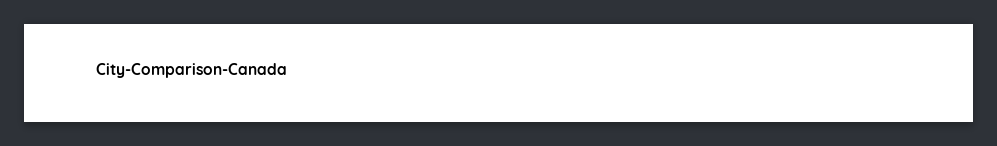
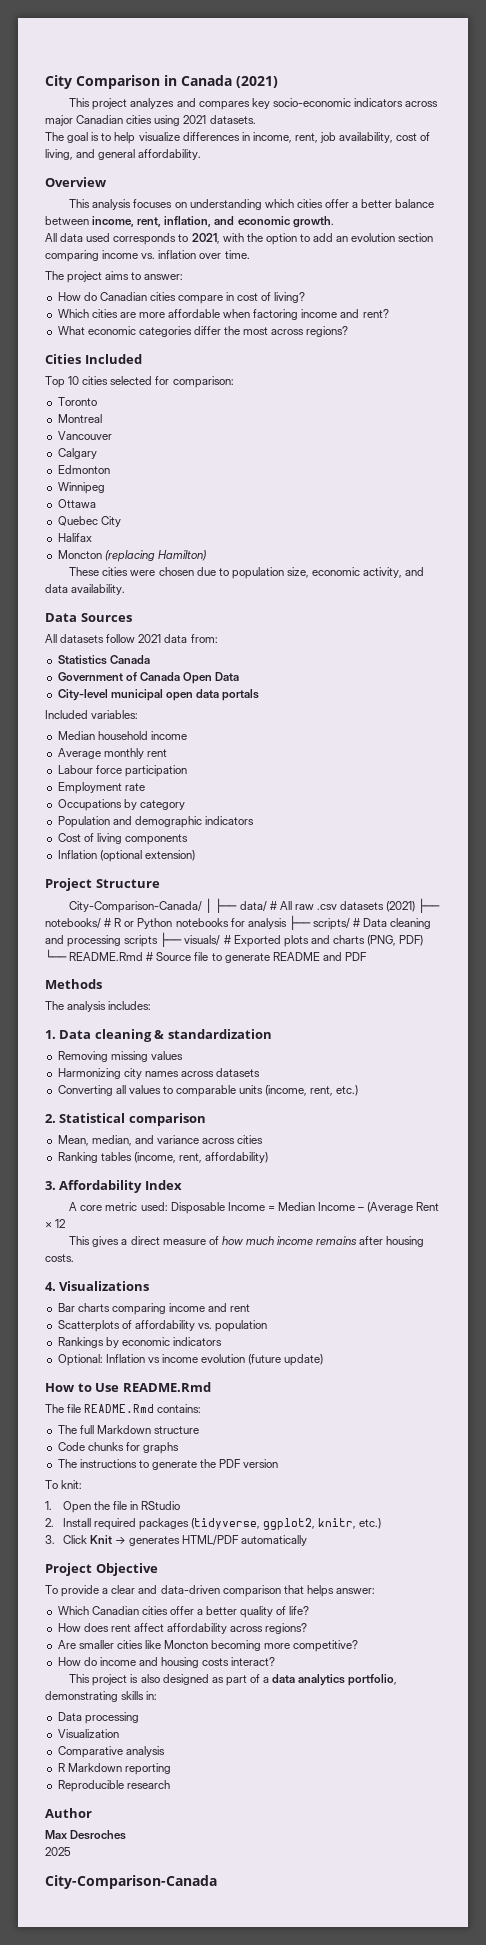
+ City Comparison in Canada (2021)
+ This project analyzes and compares key socio-economic indicators across major Canadian cities using 2021 datasets.
+ The goal is to help visualize differences in income, rent, job availability, cost of living, and general affordability.
+ Overview
+ This analysis focuses on understanding which cities offer a better balance between income, rent, inflation, and economic growth.
+ All data used corresponds to 2021, with the option to add an evolution section comparing income vs. inflation over time.
+ The project aims to answer:
+ How do Canadian cities compare in cost of living?
+ Which cities are more affordable when factoring income and rent?
+ What economic categories differ the most across regions?
+ Cities Included
+ Top 10 cities selected for comparison:
+ Toronto
+ Montreal
+ Vancouver
+ Calgary
+ Edmonton
+ Winnipeg
+ Ottawa
+ Quebec City
+ Halifax
+ Moncton (replacing Hamilton)
+ These cities were chosen due to population size, economic activity, and data availability.
+ Data Sources
+ All datasets follow 2021 data from:
+ Statistics Canada
+ Government of Canada Open Data
+ City-level municipal open data portals
+ Included variables:
+ Median household income
+ Average monthly rent
+ Labour force participation
+ Employment rate
+ Occupations by category
+ Population and demographic indicators
+ Cost of living components
+ Inflation (optional extension)
+ Project Structure
+ City-Comparison-Canada/ │ ├── data/ # All raw .csv datasets (2021) ├── notebooks/ # R or Python notebooks for analysis ├── scripts/ # Data cleaning and processing scripts ├── visuals/ # Exported plots and charts (PNG, PDF) └── README.Rmd # Source file to generate README and PDF
+ Methods
+ The analysis includes:
+ 1. Data cleaning & standardization
+ Removing missing values
+ Harmonizing city names across datasets
+ Converting all values to comparable units (income, rent, etc.)
+ 2. Statistical comparison
+ Mean, median, and variance across cities
+ Ranking tables (income, rent, affordability)
+ 3. Affordability Index
+ A core metric used: Disposable Income = Median Income – (Average Rent × 12
+ This gives a direct measure of how much income remains after housing costs.
+ 4. Visualizations
+ Bar charts comparing income and rent
+ Scatterplots of affordability vs. population
+ Rankings by economic indicators
+ Optional: Inflation vs income evolution (future update)
+ How to Use README.Rmd
+ The file README.Rmd contains:
+ The full Markdown structure
+ Code chunks for graphs
+ The instructions to generate the PDF version
+ To knit:
+ 1. Open the file in RStudio
+ 2. Install required packages (tidyverse, ggplot2, knitr, etc.)
+ 3. Click Knit → generates HTML/PDF automatically
+ Project Objective
+ To provide a clear and data-driven comparison that helps answer:
+ Which Canadian cities offer a better quality of life?
+ How does rent affect affordability across regions?
+ Are smaller cities like Moncton becoming more competitive?
+ How do income and housing costs interact?
+ This project is also designed as part of a data analytics portfolio, demonstrating skills in:
+ Data processing
+ Visualization
+ Comparative analysis
+ R Markdown reporting
+ Reproducible research
+ Author
+ Max Desroches
+ 2025

